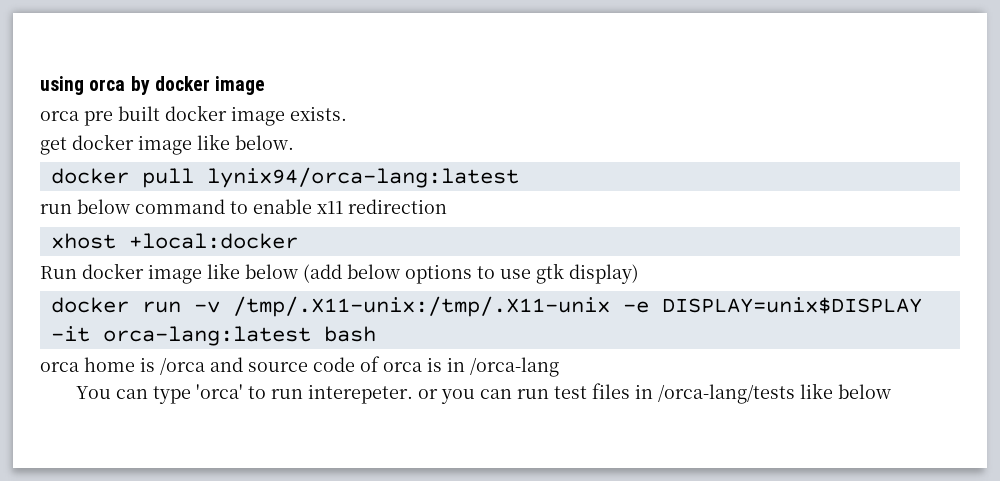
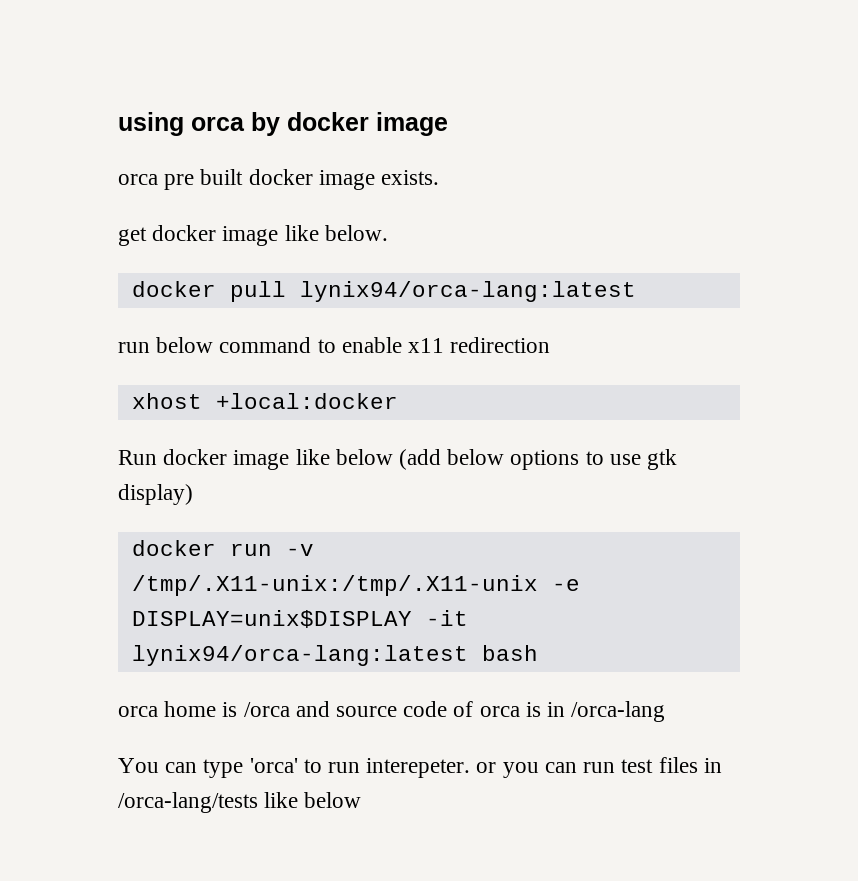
- docker run -v /tmp/.X11-unix:/tmp/.X11-unix -e DISPLAY=unix$DISPLAY -it orca-lang:latest bash
+ docker run -v /tmp/.X11-unix:/tmp/.X11-unix -e DISPLAY=unix$DISPLAY -it lynix94/orca-lang:latest bash

